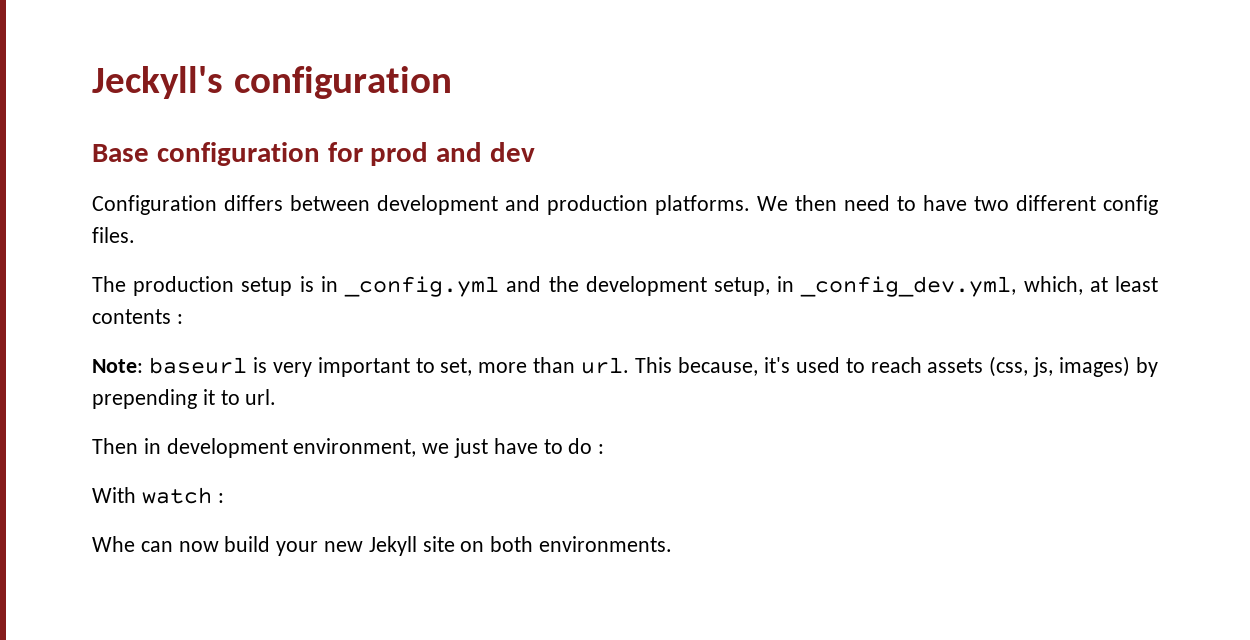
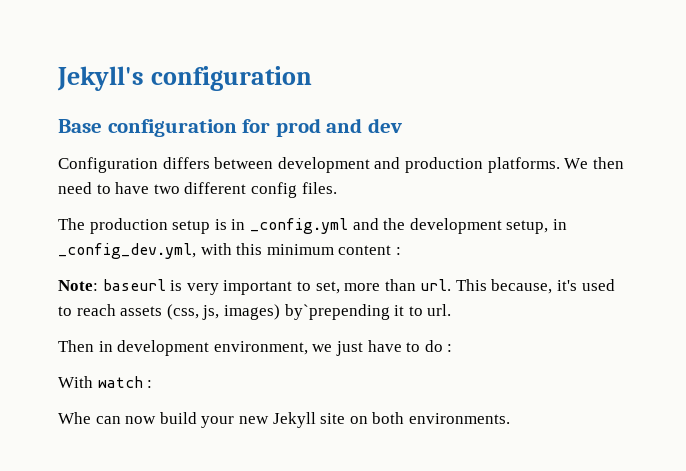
- Jeckyll's configuration
+ Jekyll's configuration
- The production setup is in _config.yml and the development setup, in _config_dev.yml, which, at least contents :
+ The production setup is in _config.yml and the development setup, in _config_dev.yml, with this minimum content :
- This because, it's used to reach assets (css, js, images) by prepending it to url.
+ This because, it's used to reach assets (css, js, images) by`prepending it to url.

